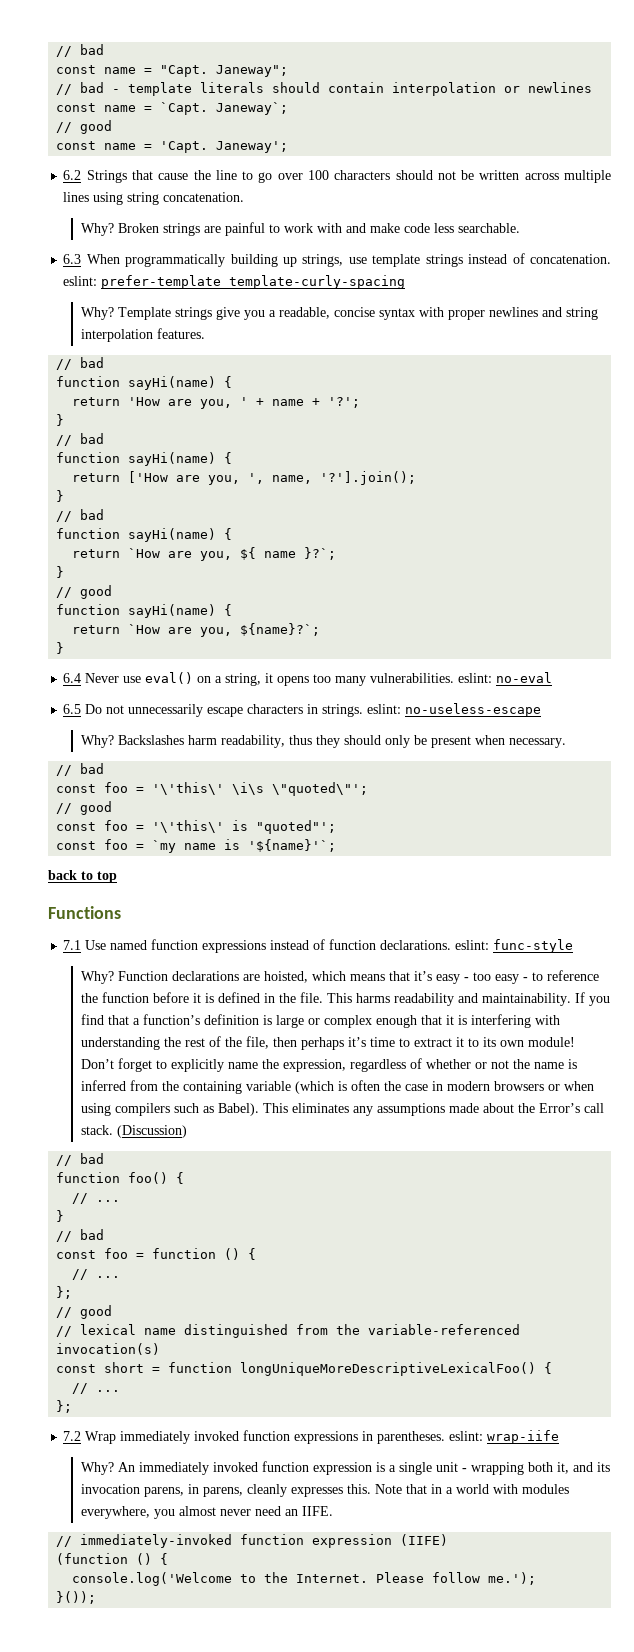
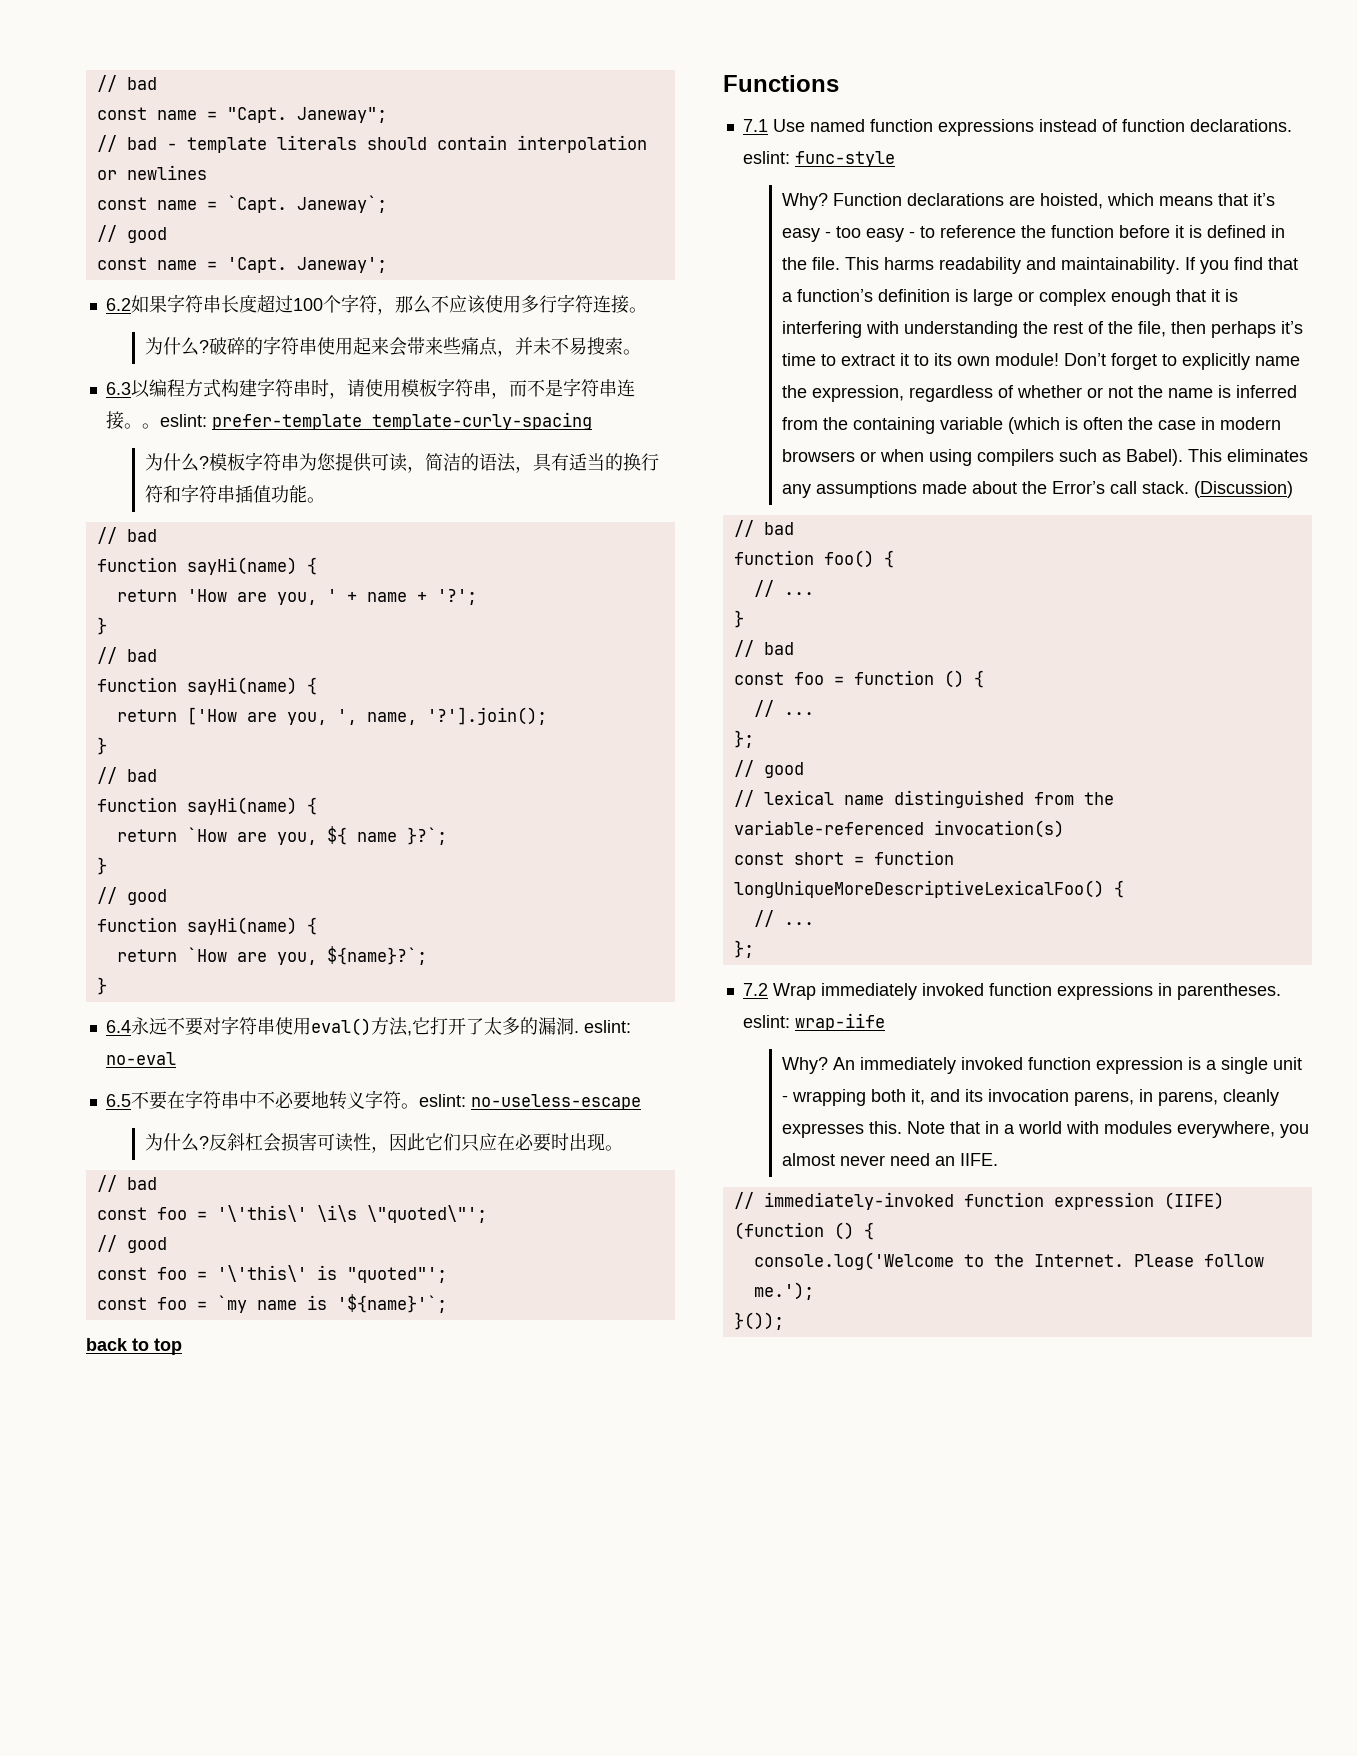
- 6.2 Strings that cause the line to go over 100 characters should not be written across multiple lines using string concatenation.
- Why? Broken strings are painful to work with and make code less searchable.
- 6.3 When programmatically building up strings, use template strings instead of concatenation. eslint: prefer-template template-curly-spacing
- Why? Template strings give you a readable, concise syntax with proper newlines and string interpolation features.
+ 6.2如果字符串长度超过100个字符，那么不应该使用多行字符连接。
+ 为什么?破碎的字符串使用起来会带来些痛点，并未不易搜索。
+ 6.3以编程方式构建字符串时，请使用模板字符串，而不是字符串连接。。eslint: prefer-template template-curly-spacing
+ 为什么?模板字符串为您提供可读，简洁的语法，具有适当的换行符和字符串插值功能。
- 6.4 Never use eval() on a string, it opens too many vulnerabilities. eslint: no-eval
- 6.5 Do not unnecessarily escape characters in strings. eslint: no-useless-escape
- Why? Backslashes harm readability, thus they should only be present when necessary.
+ 6.4永远不要对字符串使用eval()方法,它打开了太多的漏洞. eslint: no-eval
+ 6.5不要在字符串中不必要地转义字符。eslint: no-useless-escape
+ 为什么?反斜杠会损害可读性，因此它们只应在必要时出现。

